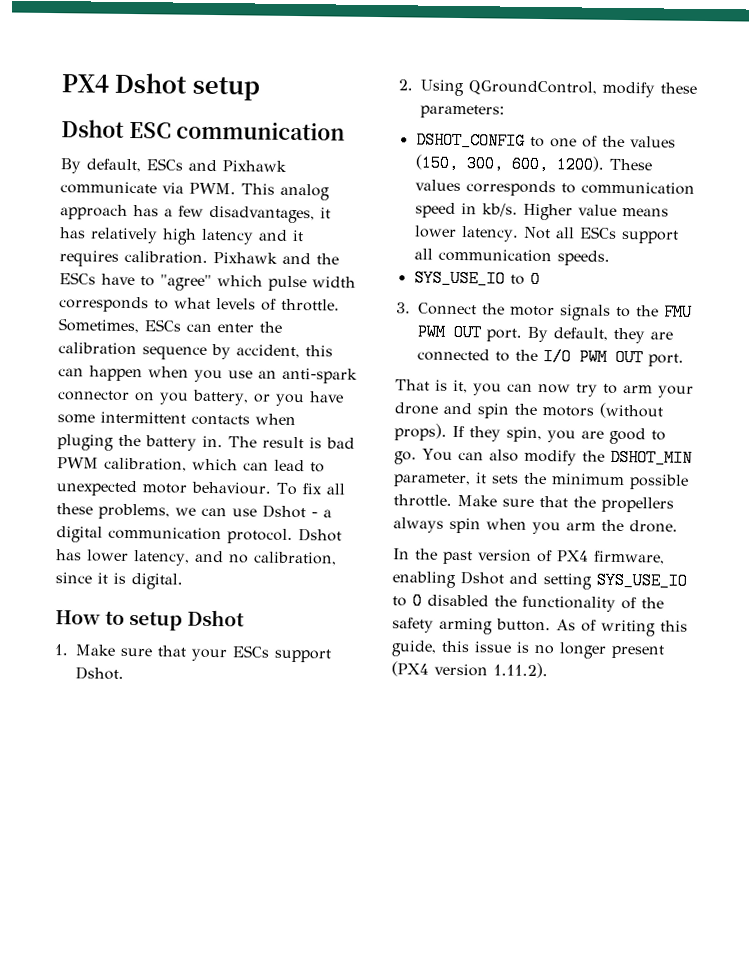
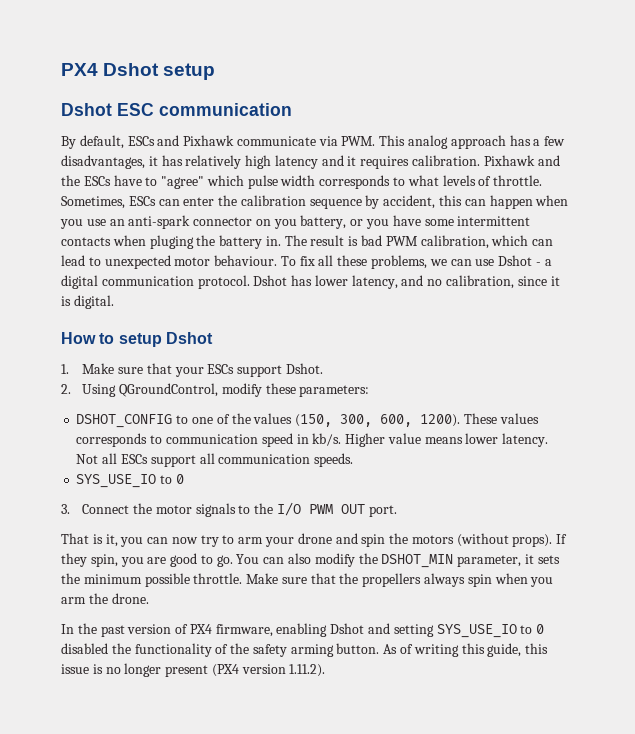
- 3. Connect the motor signals to the FMU PWM OUT port. By default, they are connected to the I/O PWM OUT port.
+ 3. Connect the motor signals to the I/O PWM OUT port.

